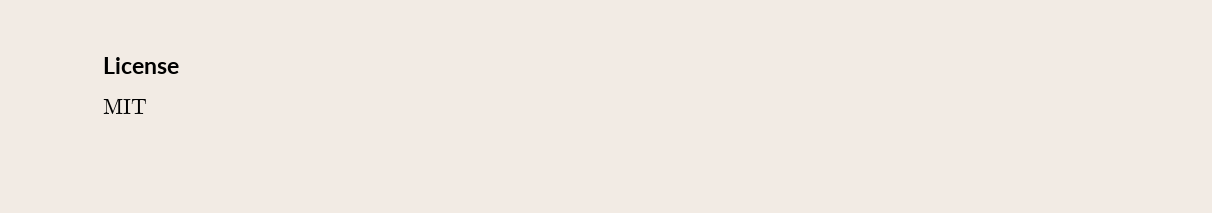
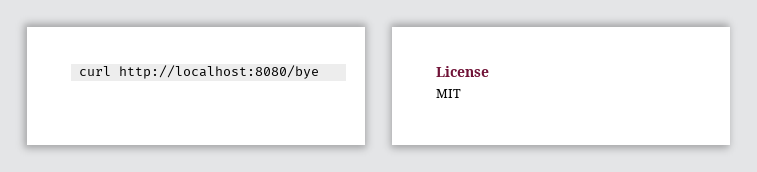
+ curl http://localhost:8080/bye

